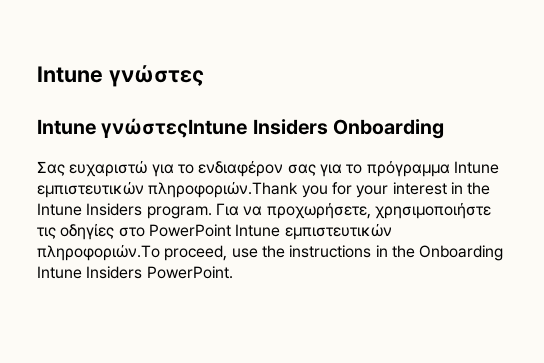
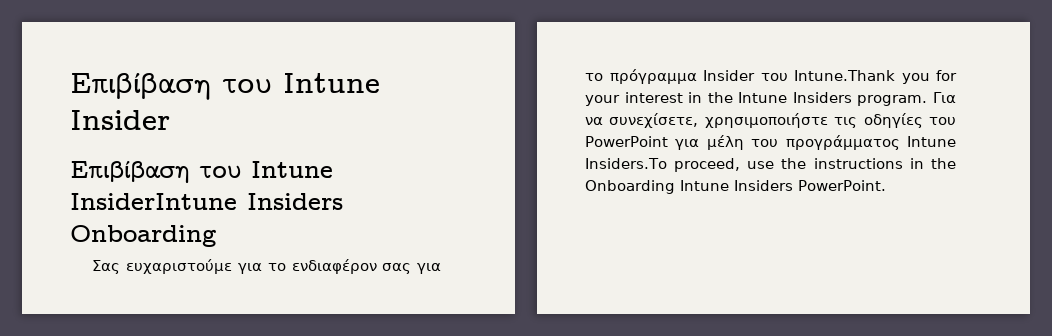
- Intune γνώστες
- Intune γνώστεςIntune Insiders Onboarding
+ Επιβίβαση του Intune Insider
+ Επιβίβαση του Intune InsiderIntune Insiders Onboarding
- Σας ευχαριστώ για το ενδιαφέρον σας για το πρόγραμμα Intune εμπιστευτικών πληροφοριών.Thank you for your interest in the Intune Insiders program.
+ Σας ευχαριστούμε για το ενδιαφέρον σας για το πρόγραμμα Insider του Intune.Thank you for your interest in the Intune Insiders program.
- Για να προχωρήσετε, χρησιμοποιήστε τις οδηγίες στο PowerPoint Intune εμπιστευτικών πληροφοριών.To proceed, use the instructions in the Onboarding Intune Insiders PowerPoint.
+ Για να συνεχίσετε, χρησιμοποιήστε τις οδηγίες του PowerPoint για μέλη του προγράμματος Intune Insiders.To proceed, use the instructions in the Onboarding Intune Insiders PowerPoint.

